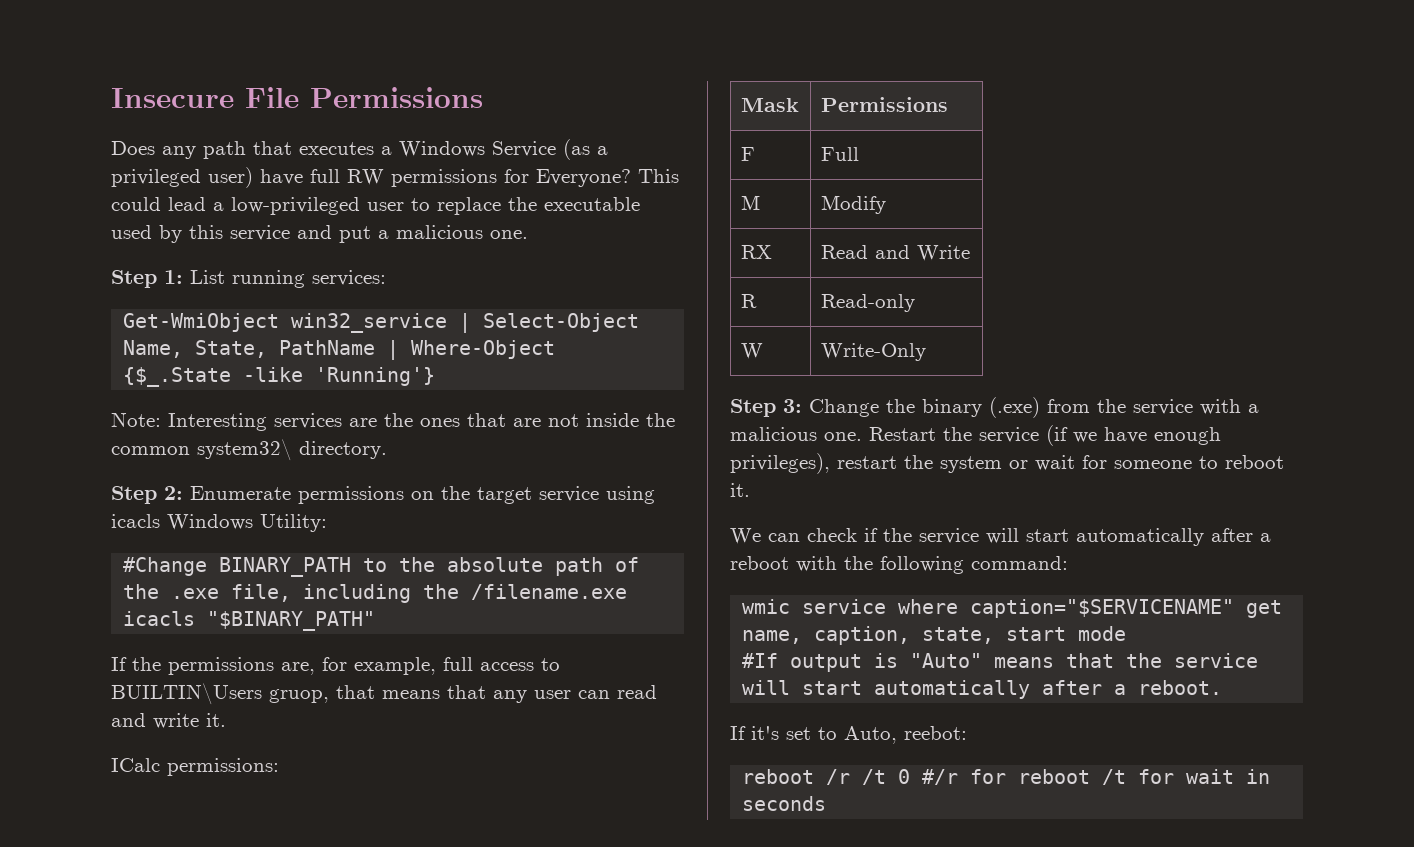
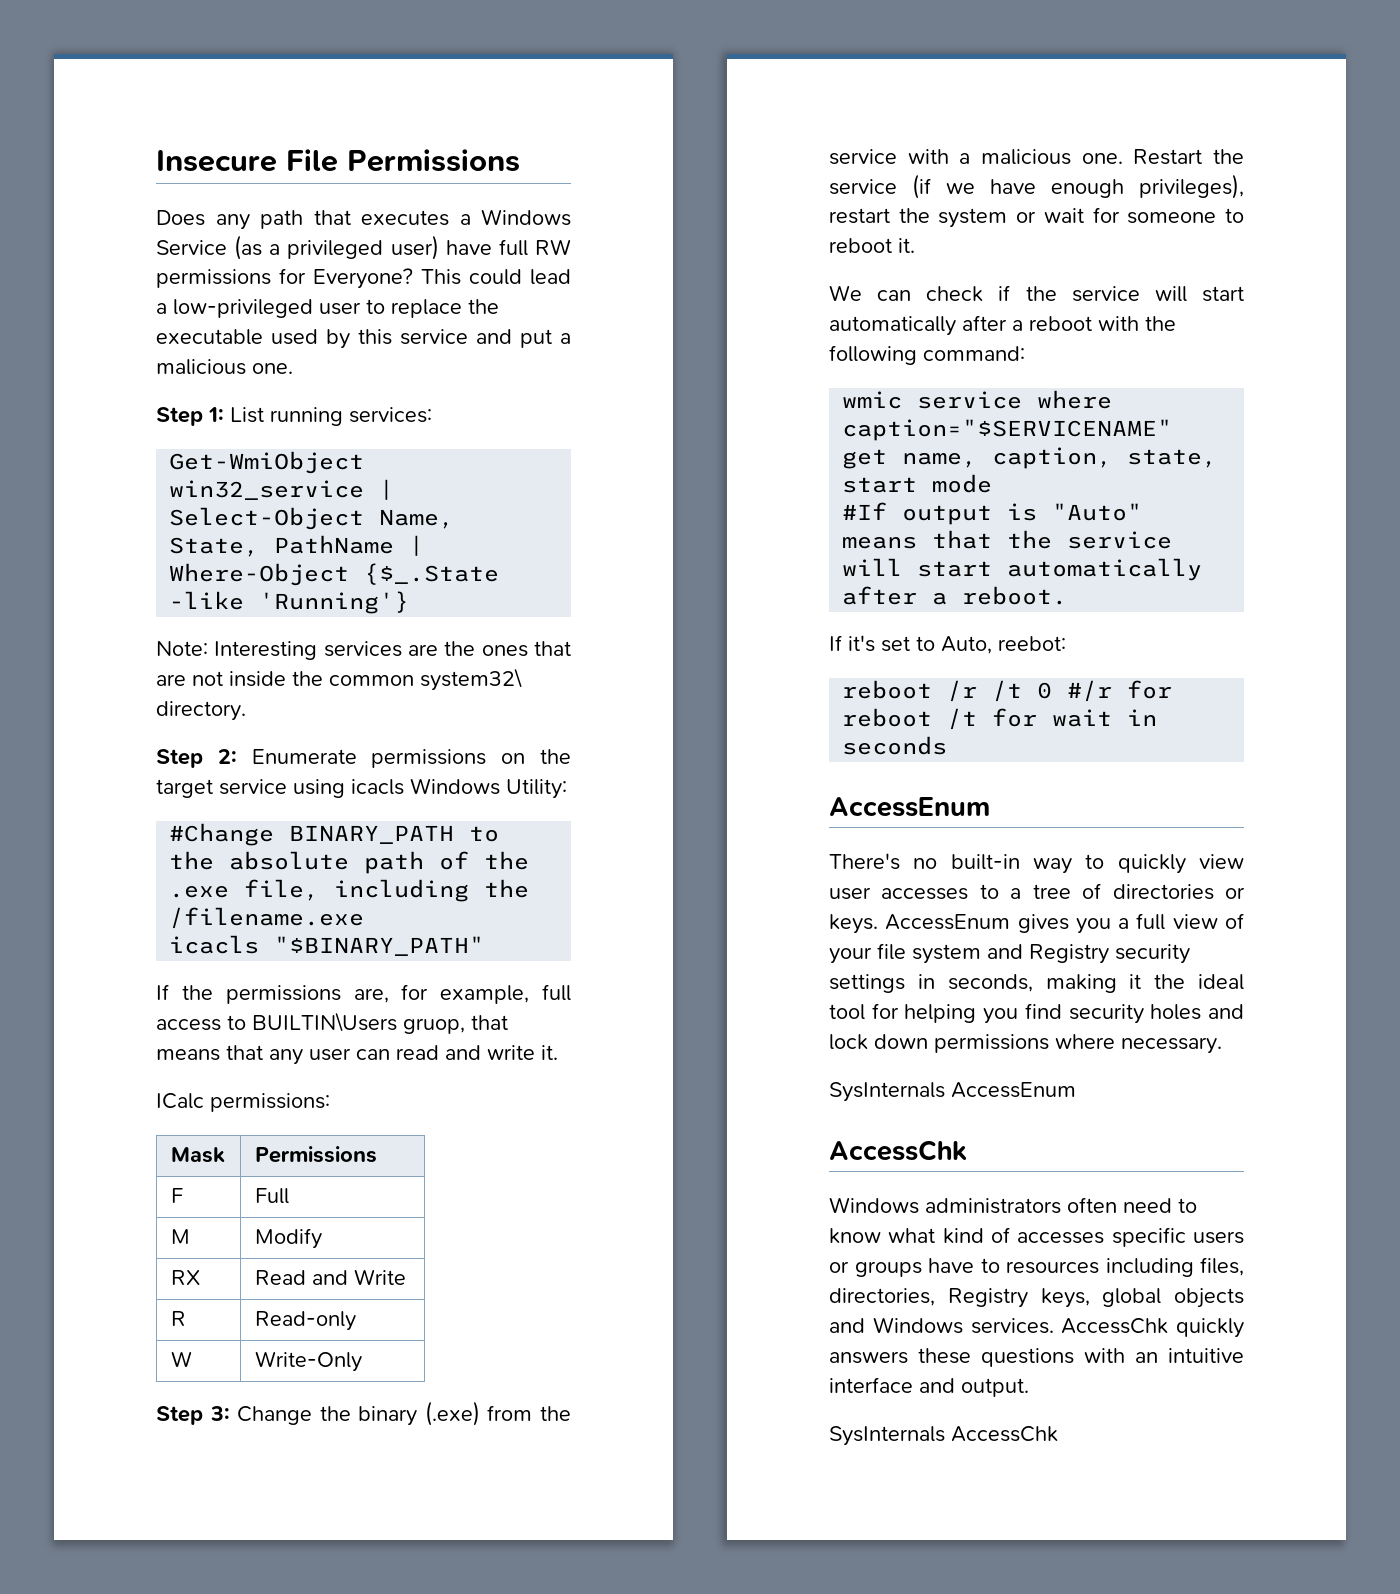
  reboot /r /t 0 #/r for reboot /t for wait in seconds
+ AccessEnum
+ There's no built-in way to quickly view user accesses to a tree of directories or keys. AccessEnum gives you a full view of your file system and Registry security settings in seconds, making it the ideal tool for helping you find security holes and lock down permissions where necessary.
+ SysInternals AccessEnum
+ AccessChk
+ Windows administrators often need to know what kind of accesses specific users or groups have to resources including files, directories, Registry keys, global objects and Windows services. AccessChk quickly answers these questions with an intuitive interface and output.
+ SysInternals AccessChk

